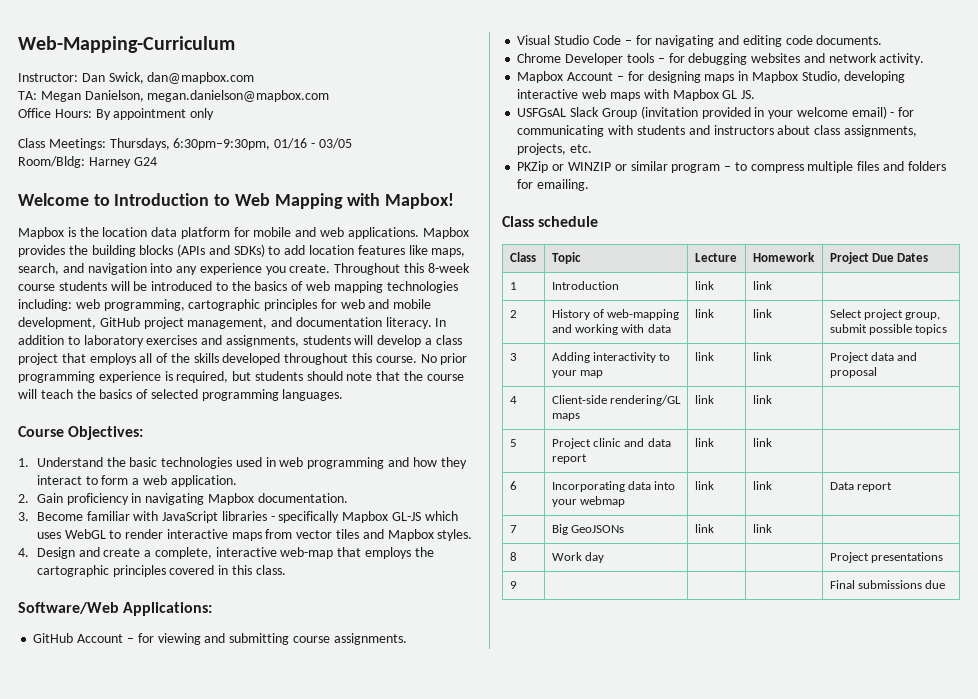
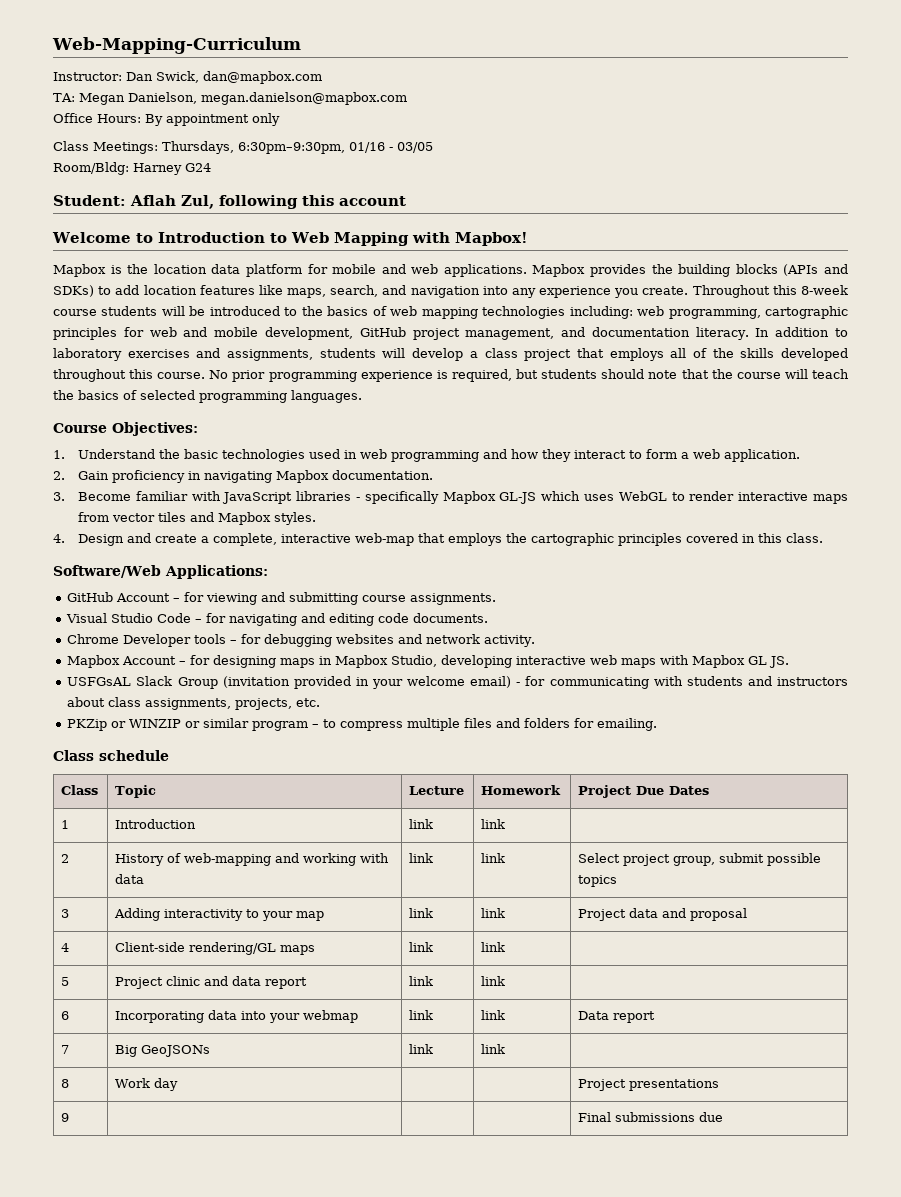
+ Student: Aflah Zul, following this account

